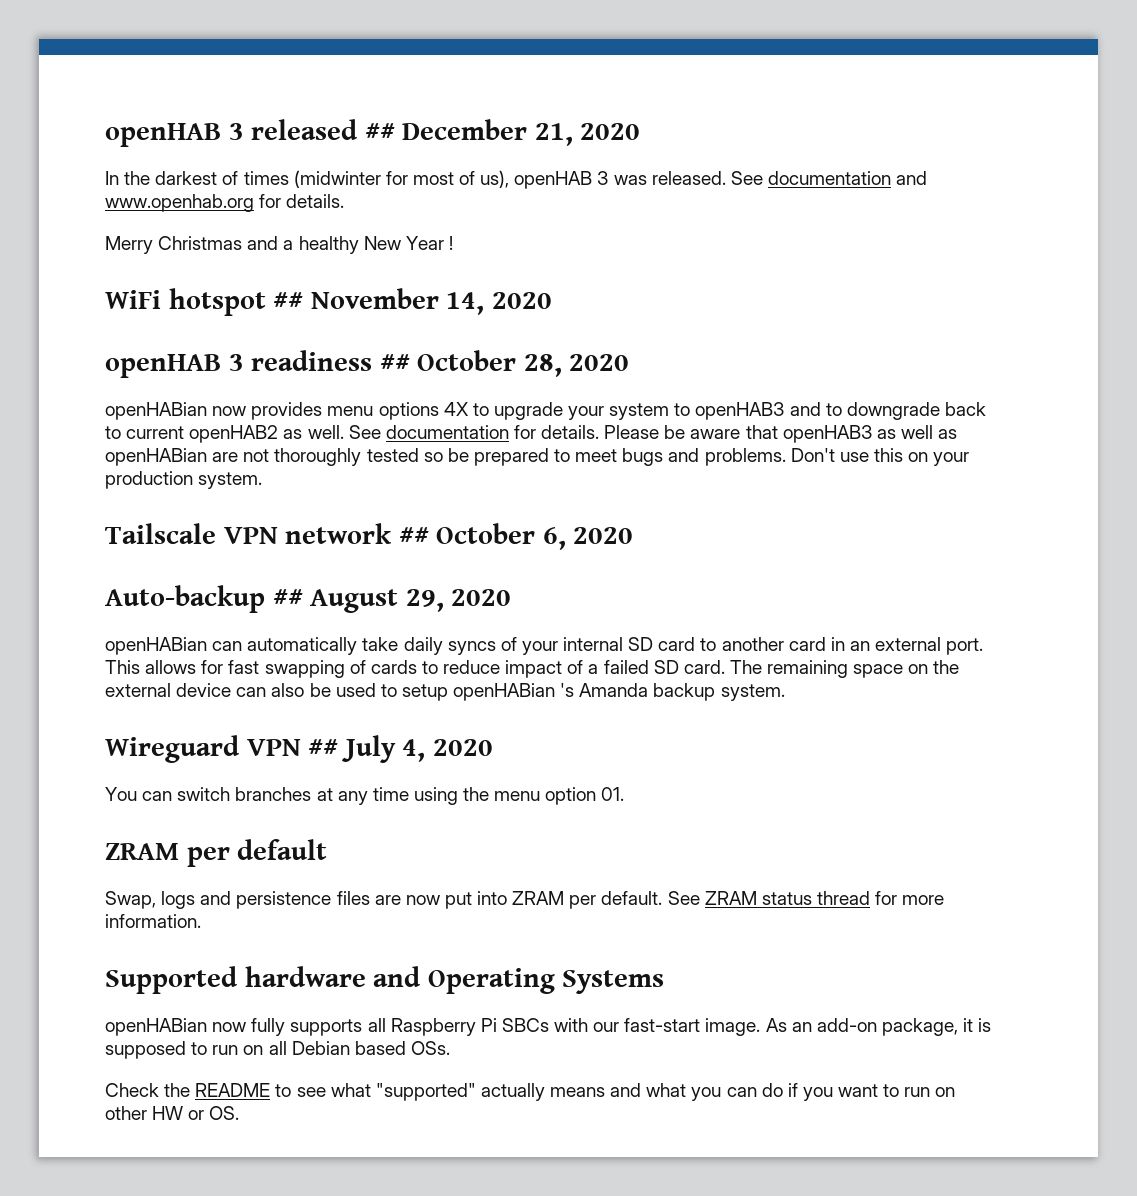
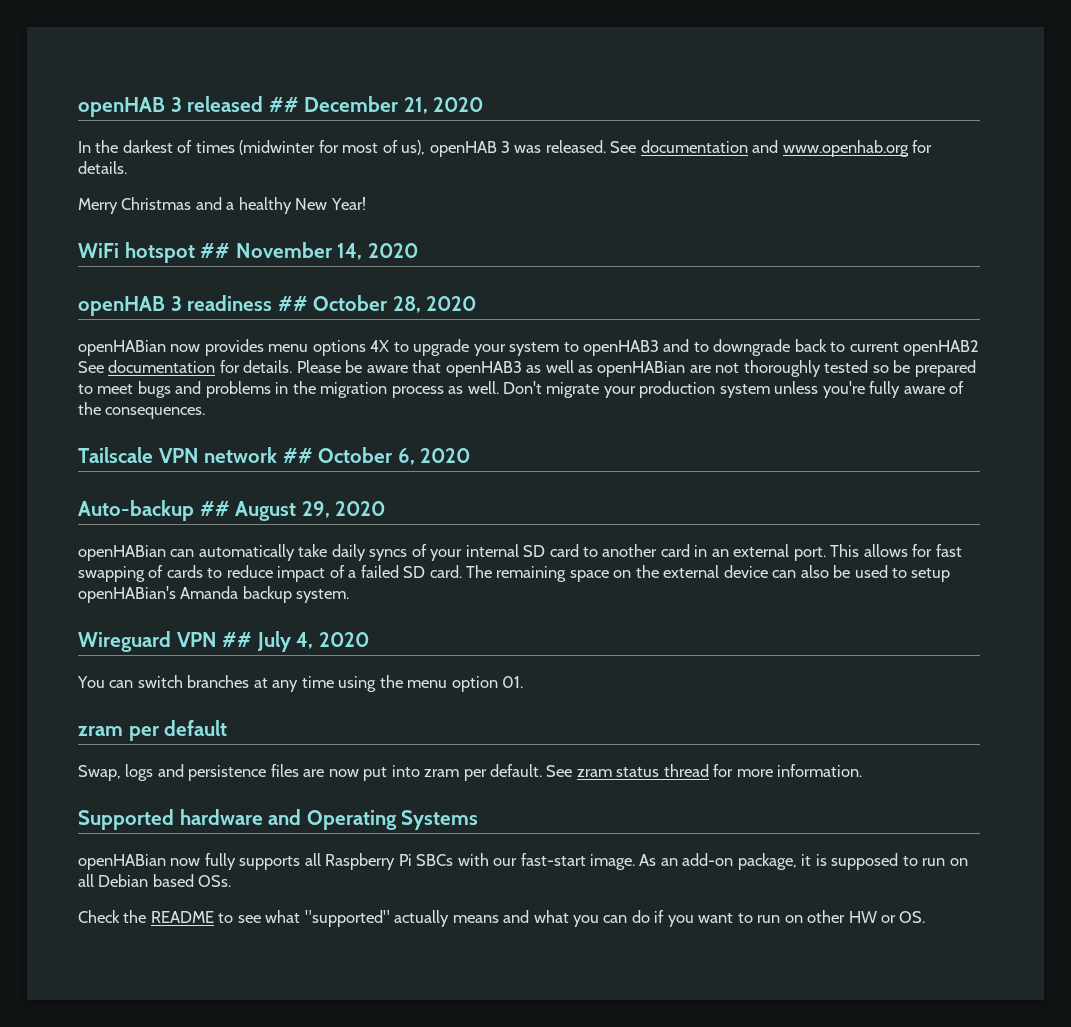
- Merry Christmas and a healthy New Year !
+ Merry Christmas and a healthy New Year!
- openHABian now provides menu options 4X to upgrade your system to openHAB3 and to downgrade back to current openHAB2 as well. See documentation for details.
+ openHABian now provides menu options 4X to upgrade your system to openHAB3 and to downgrade back to current openHAB2 See documentation for details.
- Please be aware that openHAB3 as well as openHABian are not thoroughly tested so be prepared to meet bugs and problems. Don't use this on your production system.
+ Please be aware that openHAB3 as well as openHABian are not thoroughly tested so be prepared to meet bugs and problems in the migration process as well. Don't migrate your production system unless you're fully aware of the consequences.
- The remaining space on the external device can also be used to setup openHABian 's Amanda backup system.
+ The remaining space on the external device can also be used to setup openHABian's Amanda backup system.
- ZRAM per default
+ zram per default
- Swap, logs and persistence files are now put into ZRAM per default.
+ Swap, logs and persistence files are now put into zram per default.
- See ZRAM status thread for more information.
+ See zram status thread for more information.

